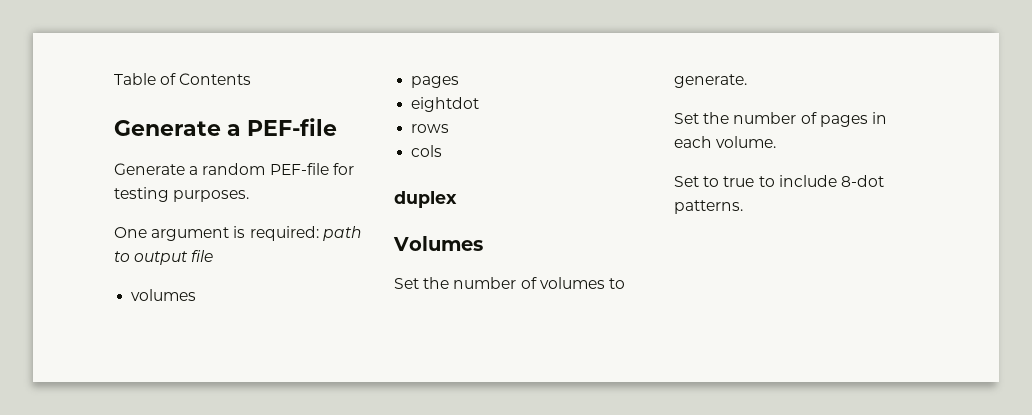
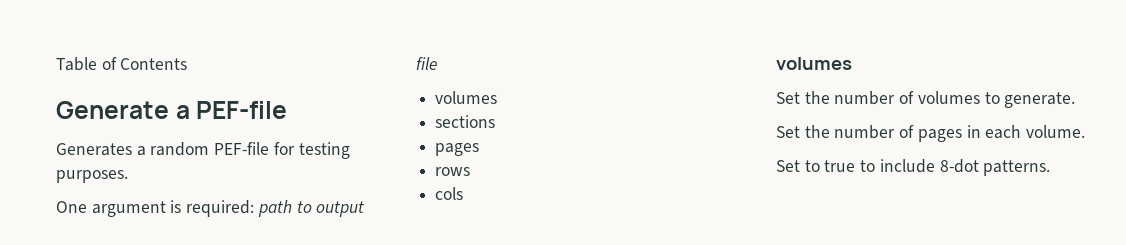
- Generate a random PEF-file for testing purposes.
+ Generates a random PEF-file for testing purposes.
  One argument is required: path to output file
  volumes
+ sections
  pages
- eightdot
  cols
- duplex
- Volumes
+ volumes

